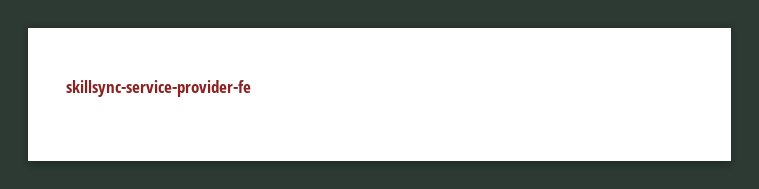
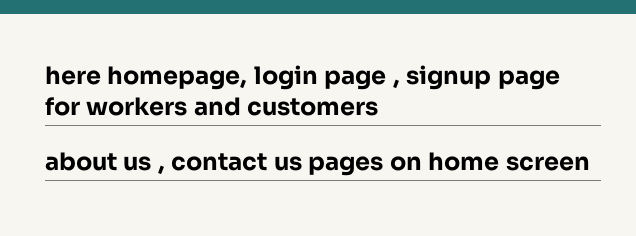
- skillsync-service-provider-fe
+ here homepage, login page , signup page for workers and customers
+ about us , contact us pages on home screen

